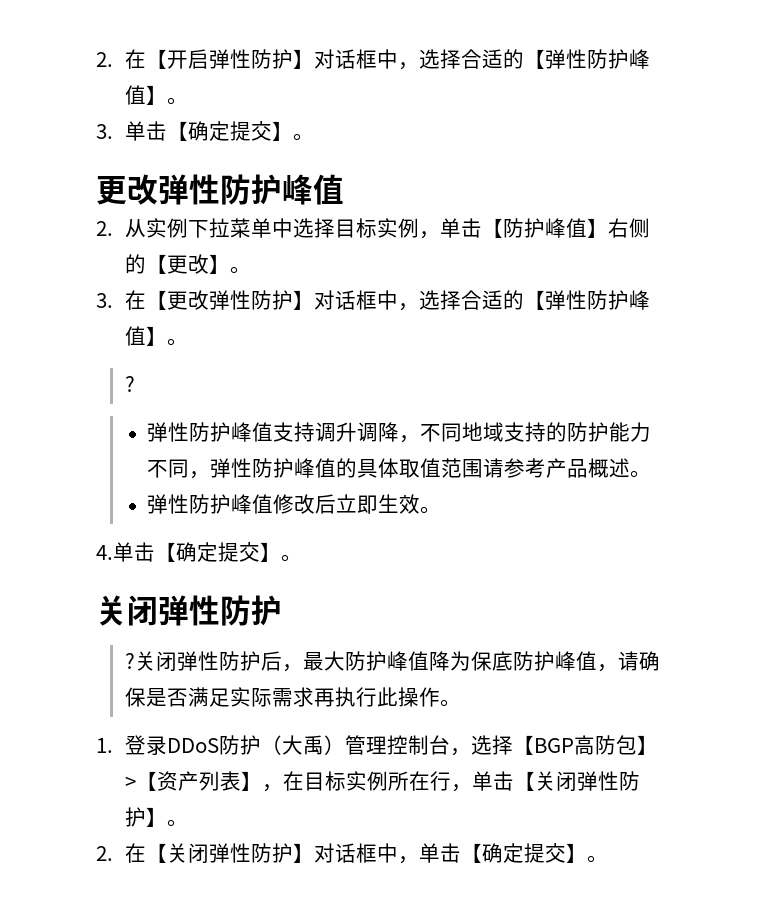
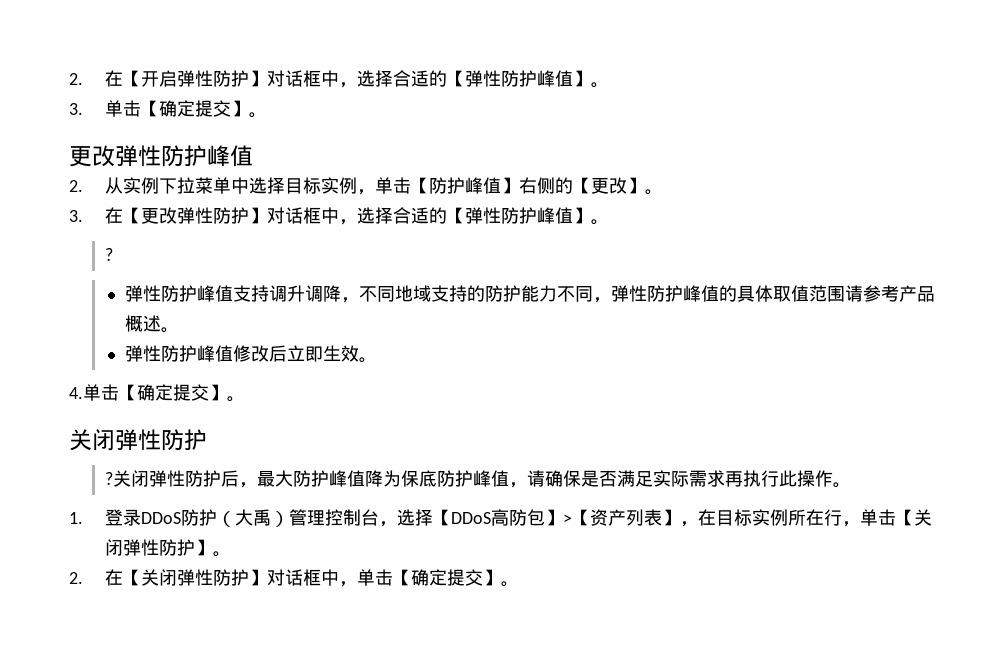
- 1.登录DDoS防护（大禹）管理控制台，选择【BGP高防包】>【资产列表】，在目标实例所在行，单击【关闭弹性防护】。
+ 1.登录DDoS防护（大禹）管理控制台，选择【DDoS高防包】>【资产列表】，在目标实例所在行，单击【关闭弹性防护】。

